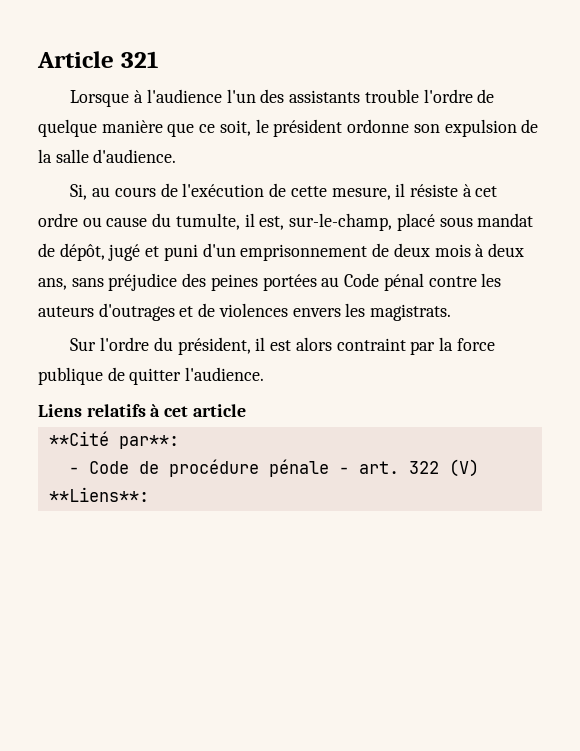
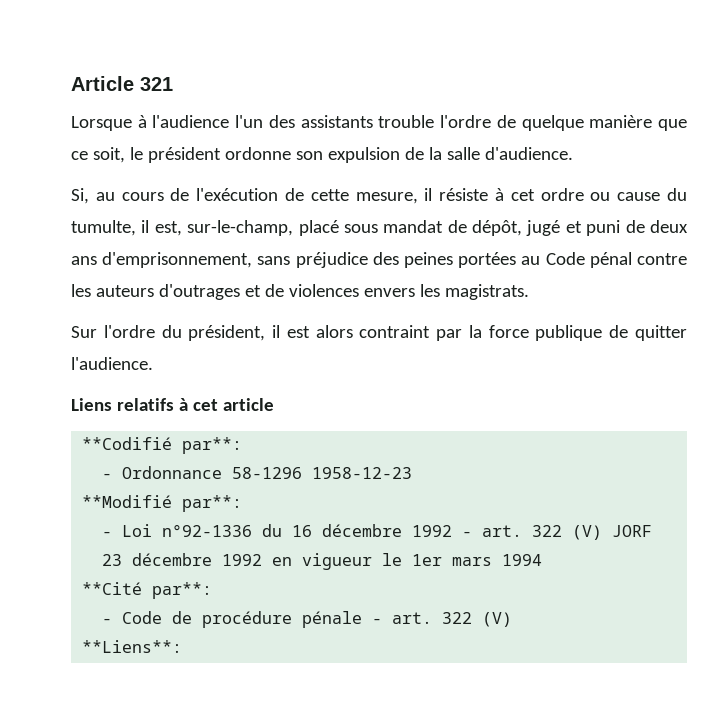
- Si, au cours de l'exécution de cette mesure, il résiste à cet ordre ou cause du tumulte, il est, sur-le-champ, placé sous mandat de dépôt, jugé et puni d'un emprisonnement de deux mois à deux ans, sans préjudice des peines portées au Code pénal contre les auteurs d'outrages et de violences envers les magistrats.
+ Si, au cours de l'exécution de cette mesure, il résiste à cet ordre ou cause du tumulte, il est, sur-le-champ, placé sous mandat de dépôt, jugé et puni de deux ans d'emprisonnement, sans préjudice des peines portées au Code pénal contre les auteurs d'outrages et de violences envers les magistrats.
+ **Codifié par**:
+ - Ordonnance 58-1296 1958-12-23
+ **Modifié par**:
+ - Loi n°92-1336 du 16 décembre 1992 - art. 322 (V) JORF 23 décembre 1992 en vigueur le 1er mars 1994

